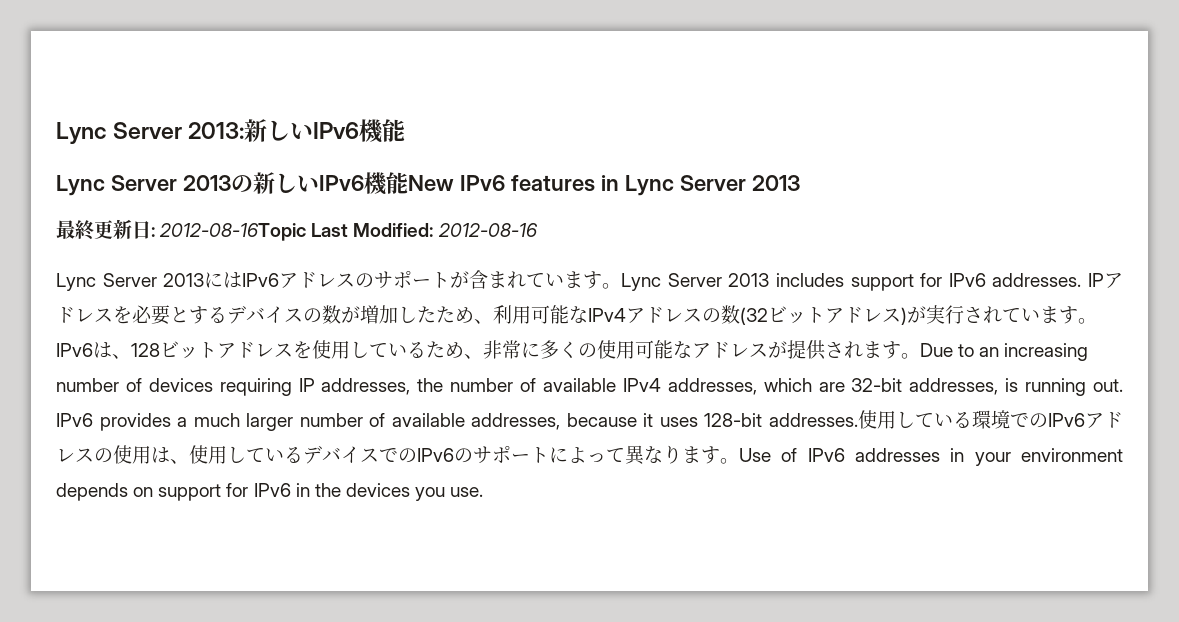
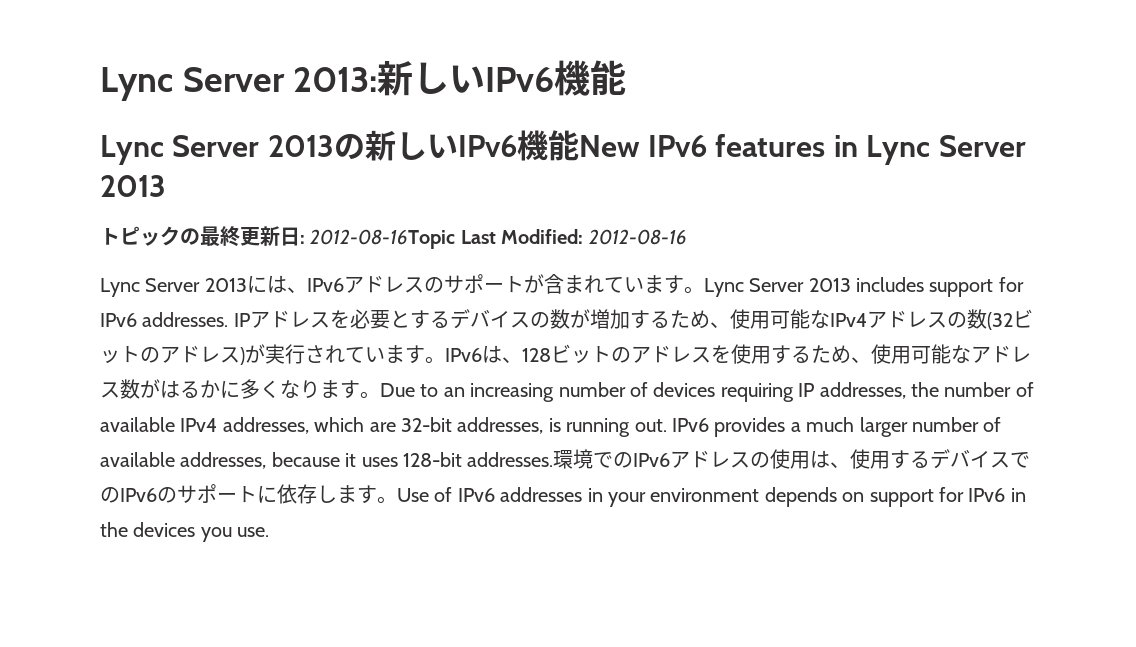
- 最終更新日: 2012-08-16Topic Last Modified: 2012-08-16
+ トピックの最終更新日: 2012-08-16Topic Last Modified: 2012-08-16
- Lync Server 2013にはIPv6アドレスのサポートが含まれています。
+ Lync Server 2013には、IPv6アドレスのサポートが含まれています。
- IPアドレスを必要とするデバイスの数が増加したため、利用可能なIPv4アドレスの数(32ビットアドレス)が実行されています。
+ IPアドレスを必要とするデバイスの数が増加するため、使用可能なIPv4アドレスの数(32ビットのアドレス)が実行されています。
- IPv6は、128ビットアドレスを使用しているため、非常に多くの使用可能なアドレスが提供されます。
+ IPv6は、128ビットのアドレスを使用するため、使用可能なアドレス数がはるかに多くなります。
- 使用している環境でのIPv6アドレスの使用は、使用しているデバイスでのIPv6のサポートによって異なります。
+ 環境でのIPv6アドレスの使用は、使用するデバイスでのIPv6のサポートに依存します。

